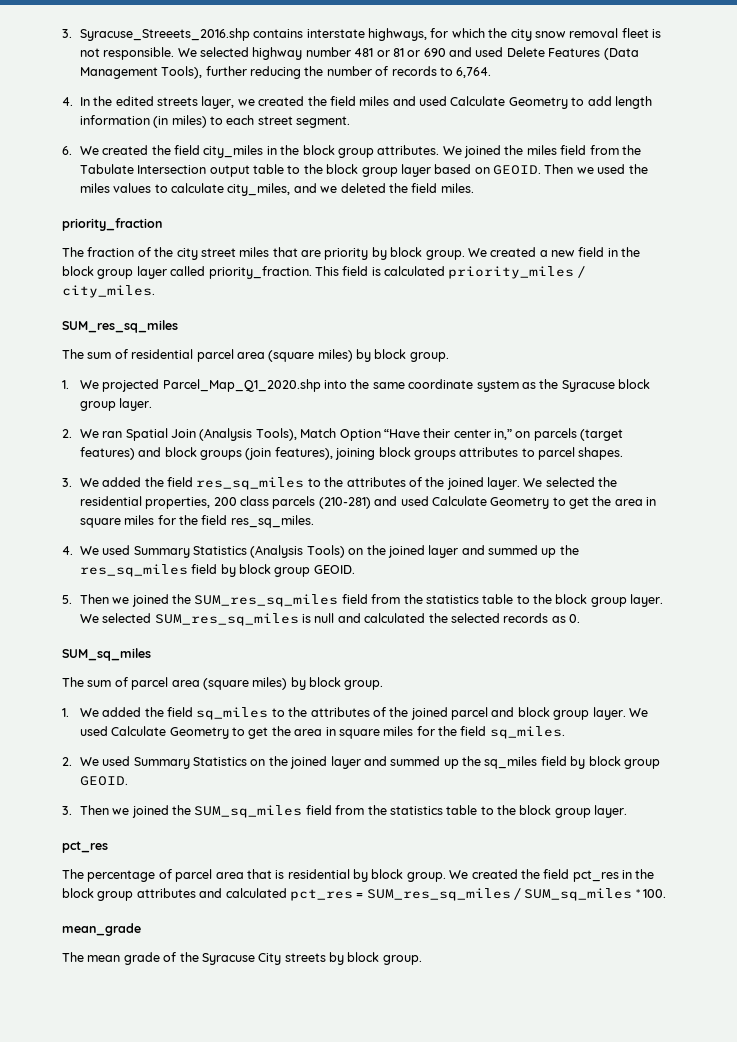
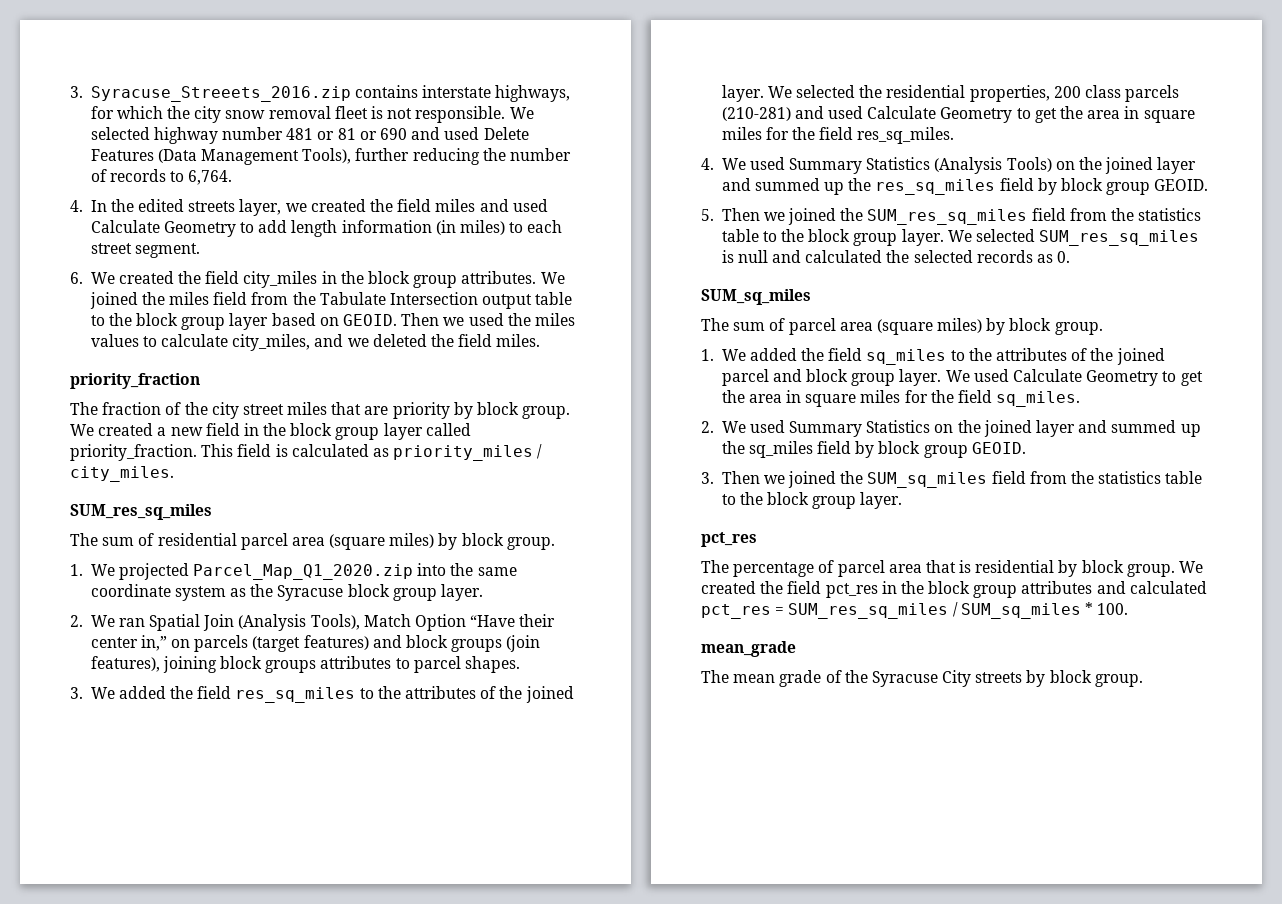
- 3. Syracuse_Streeets_2016.shp contains interstate highways, for which the city snow removal fleet is not responsible.
+ 3. Syracuse_Streeets_2016.zip contains interstate highways, for which the city snow removal fleet is not responsible.
- This field is calculated priority_miles / city_miles.
+ This field is calculated as priority_miles / city_miles.
- 1. We projected Parcel_Map_Q1_2020.shp into the same coordinate system as the Syracuse block group layer.
+ 1. We projected Parcel_Map_Q1_2020.zip into the same coordinate system as the Syracuse block group layer.

